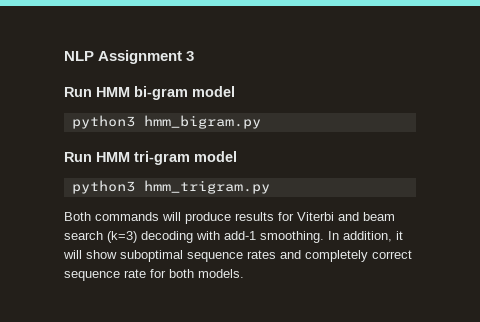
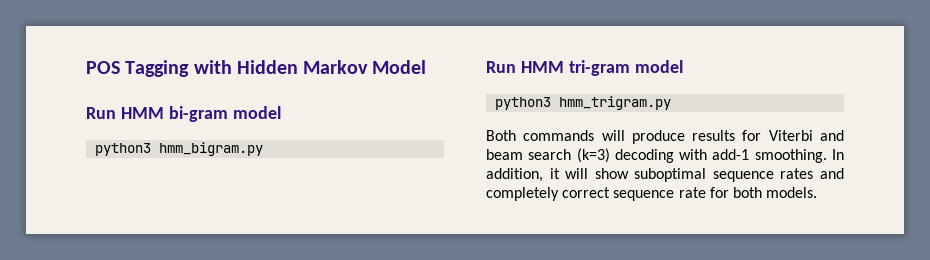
- NLP Assignment 3
+ POS Tagging with Hidden Markov Model

